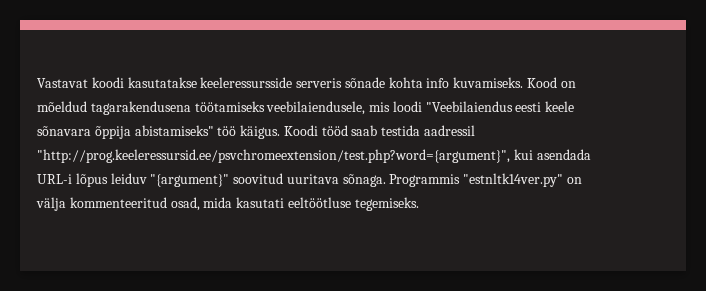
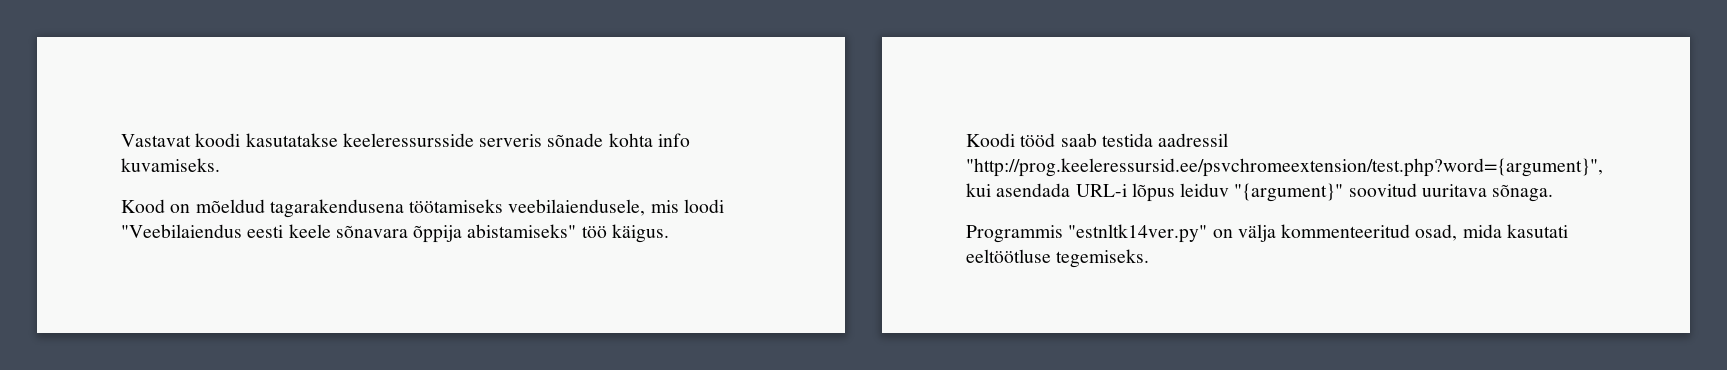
- Vastavat koodi kasutatakse keeleressursside serveris sõnade kohta info kuvamiseks. Kood on mõeldud tagarakendusena töötamiseks veebilaiendusele, mis loodi "Veebilaiendus eesti keele sõnavara õppija abistamiseks" töö käigus. Koodi tööd saab testida aadressil "http://prog.keeleressursid.ee/psvchromeextension/test.php?word={argument}", kui asendada URL-i lõpus leiduv "{argument}" soovitud uuritava sõnaga. Programmis "estnltk14ver.py" on välja kommenteeritud osad, mida kasutati eeltöötluse tegemiseks.
+ Vastavat koodi kasutatakse keeleressursside serveris sõnade kohta info kuvamiseks.
+ Kood on mõeldud tagarakendusena töötamiseks veebilaiendusele, mis loodi "Veebilaiendus eesti keele sõnavara õppija abistamiseks" töö käigus.
+ Koodi tööd saab testida aadressil "http://prog.keeleressursid.ee/psvchromeextension/test.php?word={argument}", kui asendada URL-i lõpus leiduv "{argument}" soovitud uuritava sõnaga.
+ Programmis "estnltk14ver.py" on välja kommenteeritud osad, mida kasutati eeltöötluse tegemiseks.

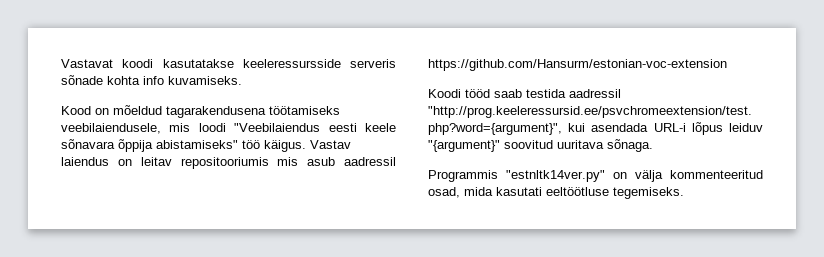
+ Vastav laiendus on leitav repositooriumis mis asub aadressil https://github.com/Hansurm/estonian-voc-extension

